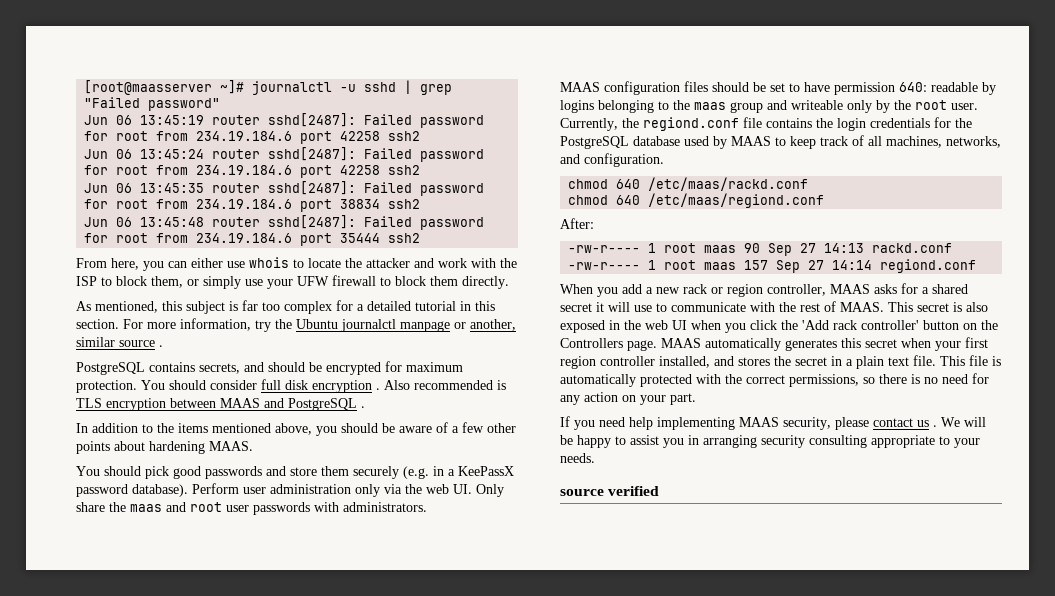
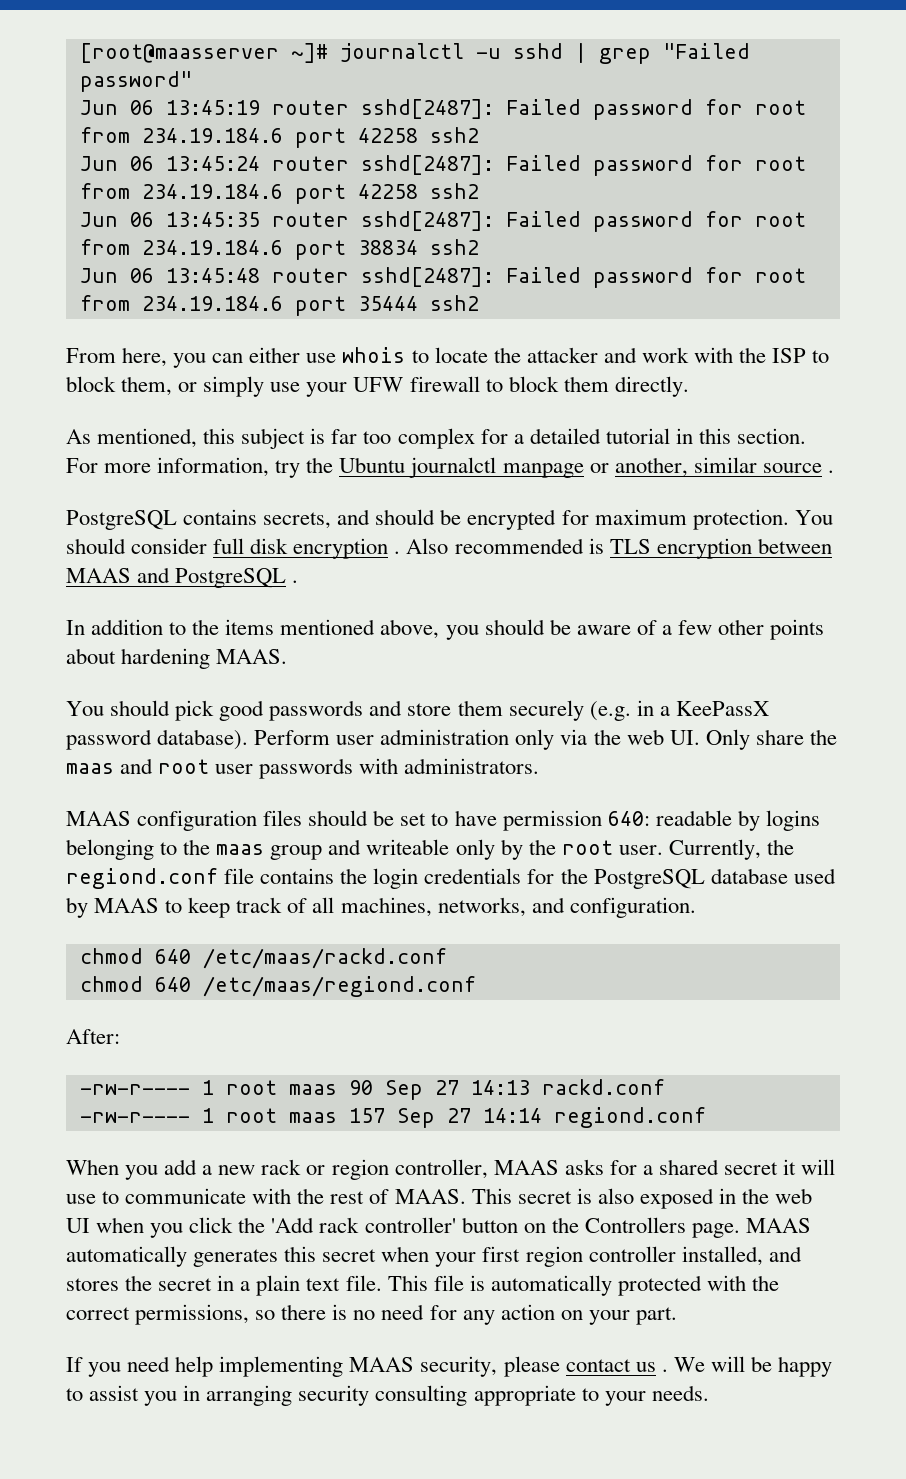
- source verified

